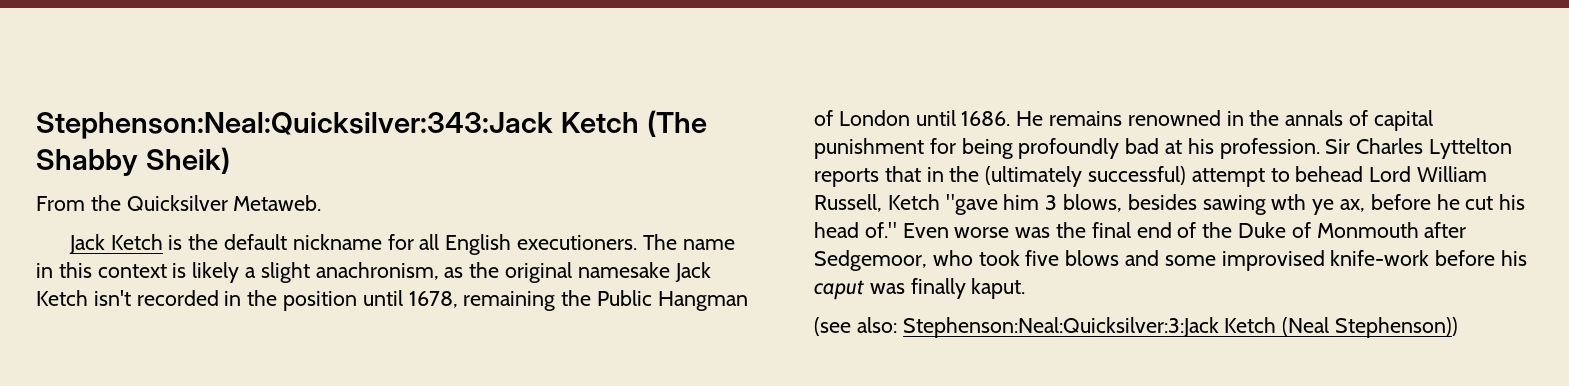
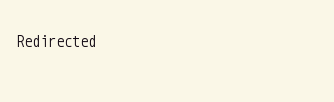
- Stephenson:Neal:Quicksilver:343:Jack Ketch (The Shabby Sheik)
- From the Quicksilver Metaweb.
- Jack Ketch is the default nickname for all English executioners. The name in this context is likely a slight anachronism, as the original namesake Jack Ketch isn't recorded in the position until 1678, remaining the Public Hangman of London until 1686. He remains renowned in the annals of capital punishment for being profoundly bad at his profession. Sir Charles Lyttelton reports that in the (ultimately successful) attempt to behead Lord William Russell, Ketch "gave him 3 blows, besides sawing wth ye ax, before he cut his head of." Even worse was the final end of the Duke of Monmouth after Sedgemoor, who took five blows and some improvised knife-work before his caput was finally kaput.
- (see also: Stephenson:Neal:Quicksilver:3:Jack Ketch (Neal Stephenson))
+ Redirected

